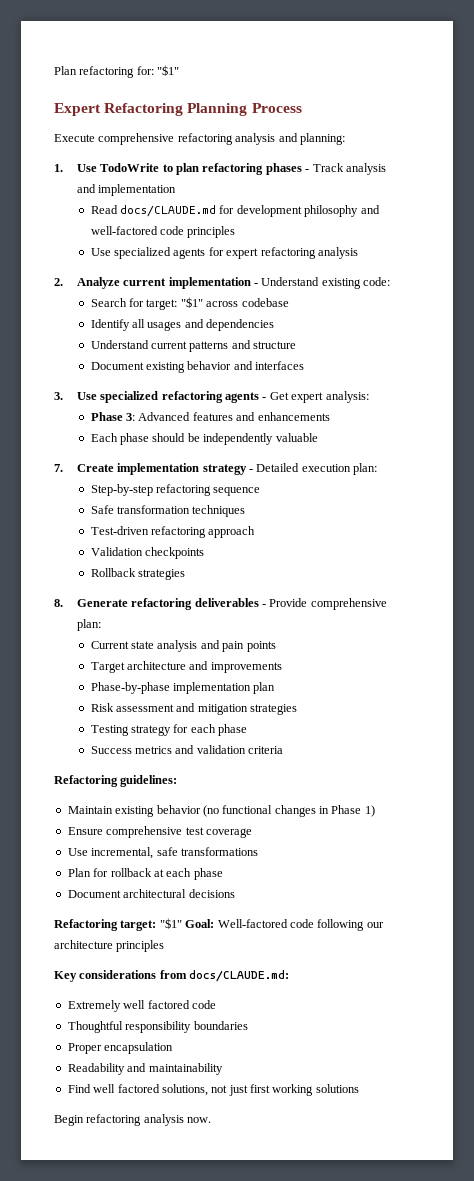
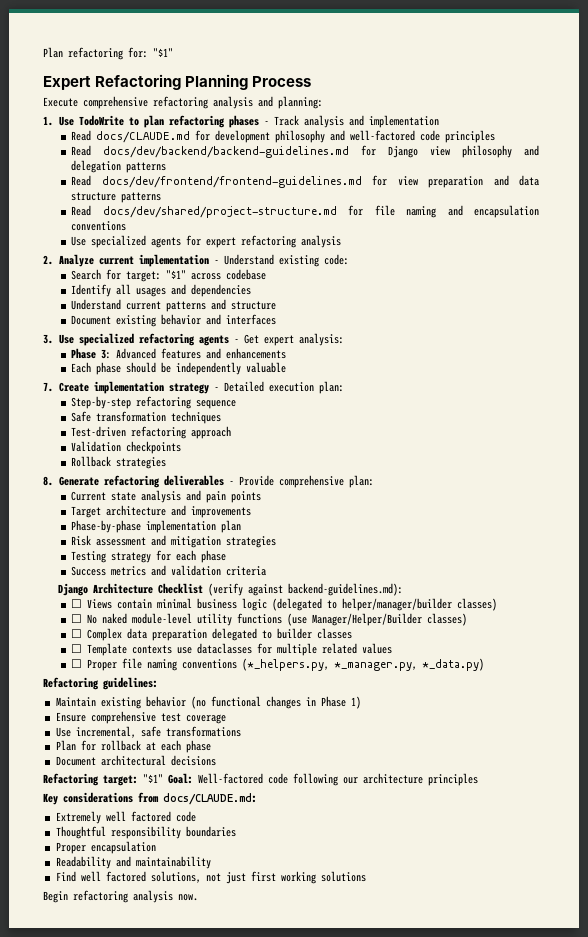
+ Read docs/dev/backend/backend-guidelines.md for Django view philosophy and delegation patterns
+ Read docs/dev/frontend/frontend-guidelines.md for view preparation and data structure patterns
+ Read docs/dev/shared/project-structure.md for file naming and encapsulation conventions
+ Django Architecture Checklist (verify against backend-guidelines.md):
+ ☐ Views contain minimal business logic (delegated to helper/manager/builder classes)
+ ☐ No naked module-level utility functions (use Manager/Helper/Builder classes)
+ ☐ Complex data preparation delegated to builder classes
+ ☐ Template contexts use dataclasses for multiple related values
+ ☐ Proper file naming conventions (*_helpers.py, *_manager.py, *_data.py)

